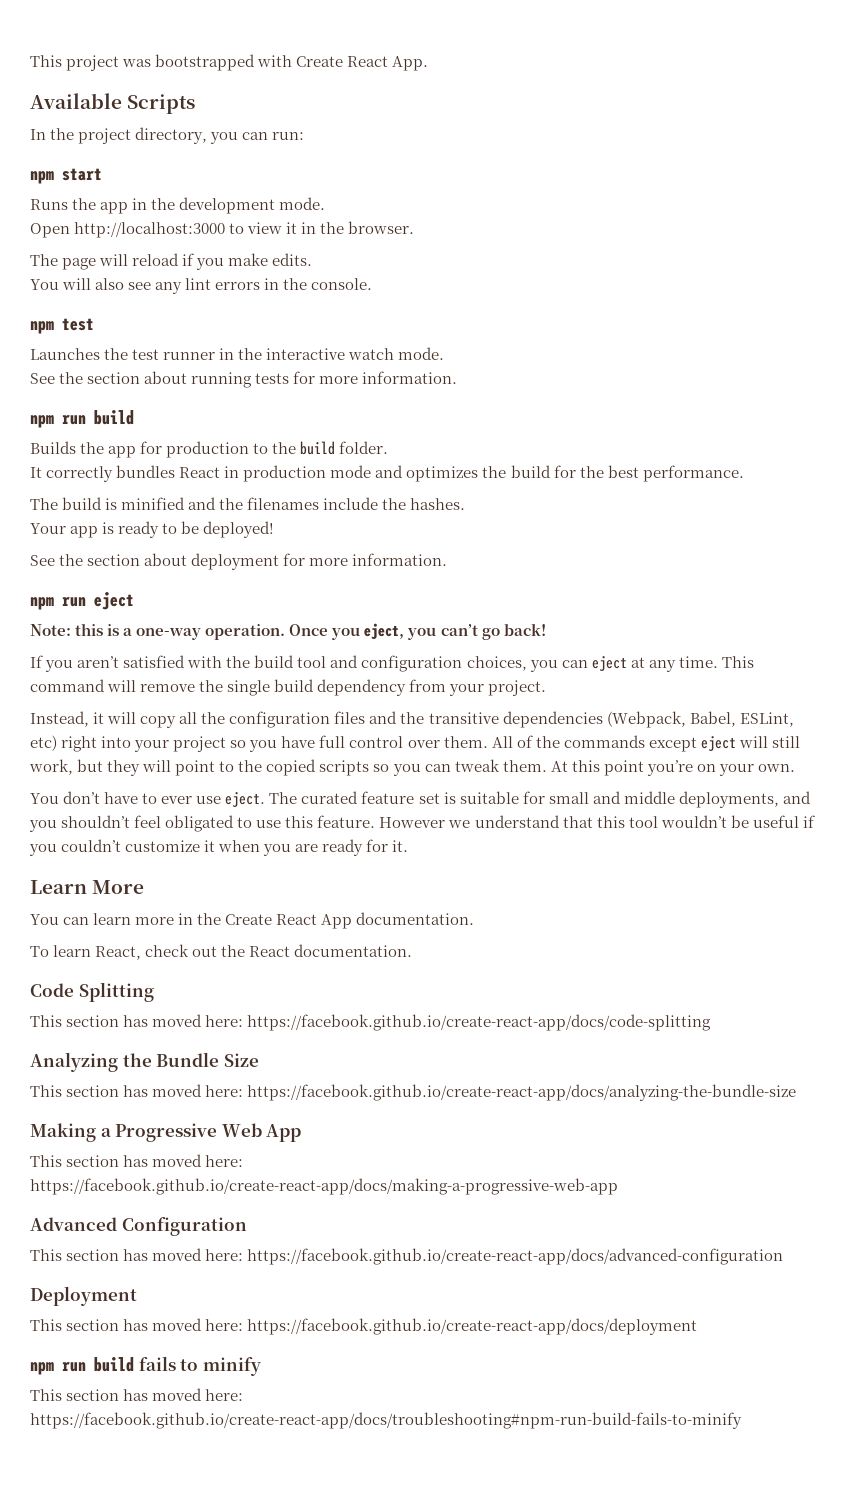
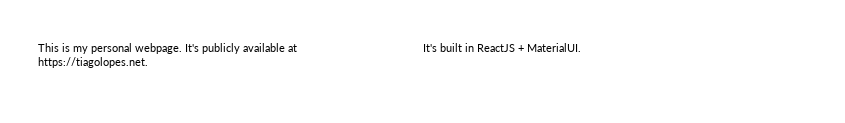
- This project was bootstrapped with Create React App.
- Available Scripts
- In the project directory, you can run:
- npm start
- Runs the app in the development mode.
- Open http://localhost:3000 to view it in the browser.
- The page will reload if you make edits.
- You will also see any lint errors in the console.
- npm test
- Launches the test runner in the interactive watch mode.
- See the section about running tests for more information.
- npm run build
- Builds the app for production to the build folder.
- It correctly bundles React in production mode and optimizes the build for the best performance.
- The build is minified and the filenames include the hashes.
- Your app is ready to be deployed!
- See the section about deployment for more information.
- npm run eject
- Note: this is a one-way operation. Once you eject, you can’t go back!
- If you aren’t satisfied with the build tool and configuration choices, you can eject at any time. This command will remove the single build dependency from your project.
- Instead, it will copy all the configuration files and the transitive dependencies (Webpack, Babel, ESLint, etc) right into your project so you have full control over them. All of the commands except eject will still work, but they will point to the copied scripts so you can tweak them. At this point you’re on your own.
- You don’t have to ever use eject. The curated feature set is suitable for small and middle deployments, and you shouldn’t feel obligated to use this feature. However we understand that this tool wouldn’t be useful if you couldn’t customize it when you are ready for it.
- Learn More
- You can learn more in the Create React App documentation.
- To learn React, check out the React documentation.
- Code Splitting
- This section has moved here: https://facebook.github.io/create-react-app/docs/code-splitting
- Analyzing the Bundle Size
- This section has moved here: https://facebook.github.io/create-react-app/docs/analyzing-the-bundle-size
- Making a Progressive Web App
- This section has moved here: https://facebook.github.io/create-react-app/docs/making-a-progressive-web-app
- Advanced Configuration
- This section has moved here: https://facebook.github.io/create-react-app/docs/advanced-configuration
- Deployment
- This section has moved here: https://facebook.github.io/create-react-app/docs/deployment
- npm run build fails to minify
- This section has moved here: https://facebook.github.io/create-react-app/docs/troubleshooting#npm-run-build-fails-to-minify
+ This is my personal webpage. It's publicly available at https://tiagolopes.net.
+ It's built in ReactJS + MaterialUI.

